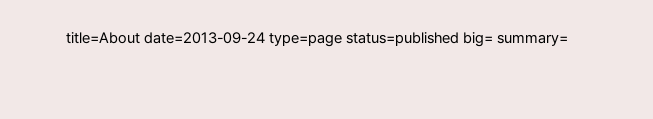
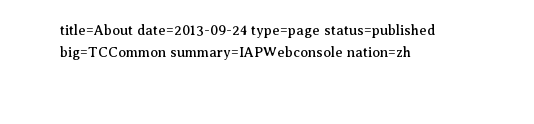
- title=About date=2013-09-24 type=page status=published big= summary=
+ title=About date=2013-09-24 type=page status=published big=TCCommon summary=IAPWebconsole nation=zh

